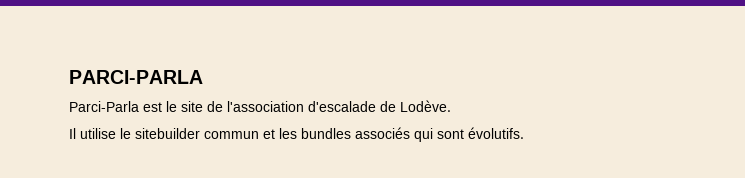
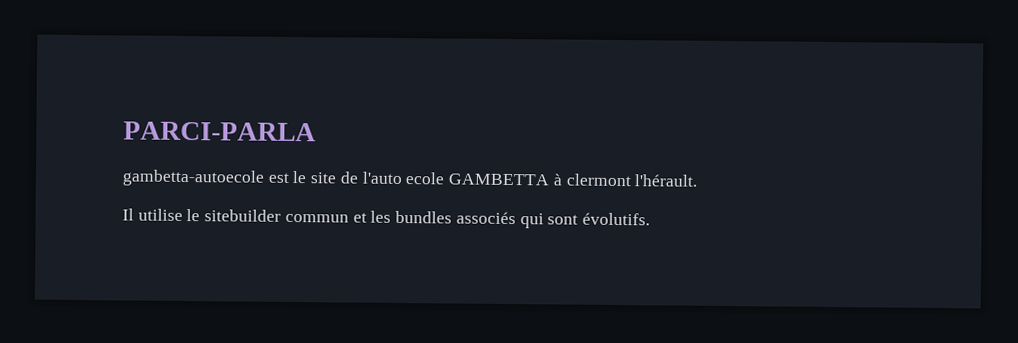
- Parci-Parla est le site de l'association d'escalade de Lodève.
+ gambetta-autoecole est le site de l'auto ecole GAMBETTA à clermont l'hérault.

